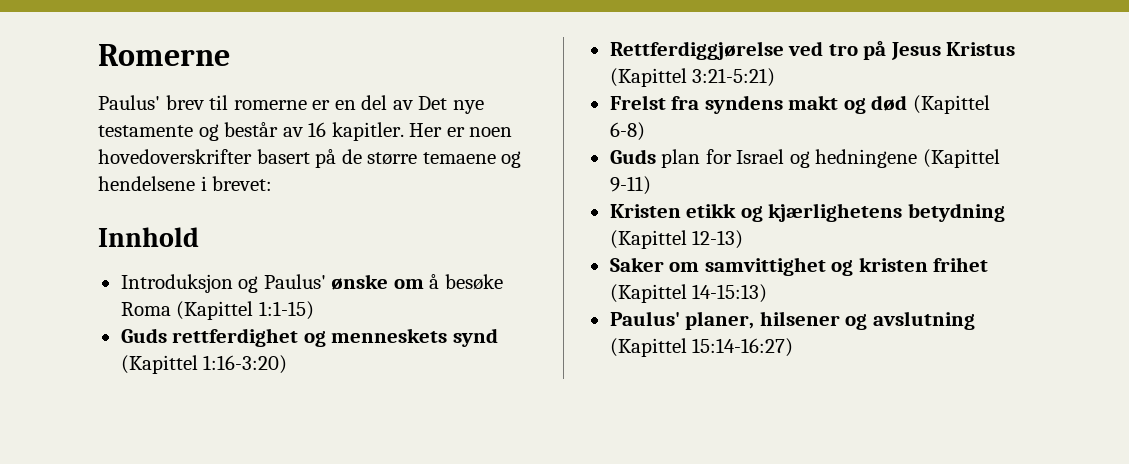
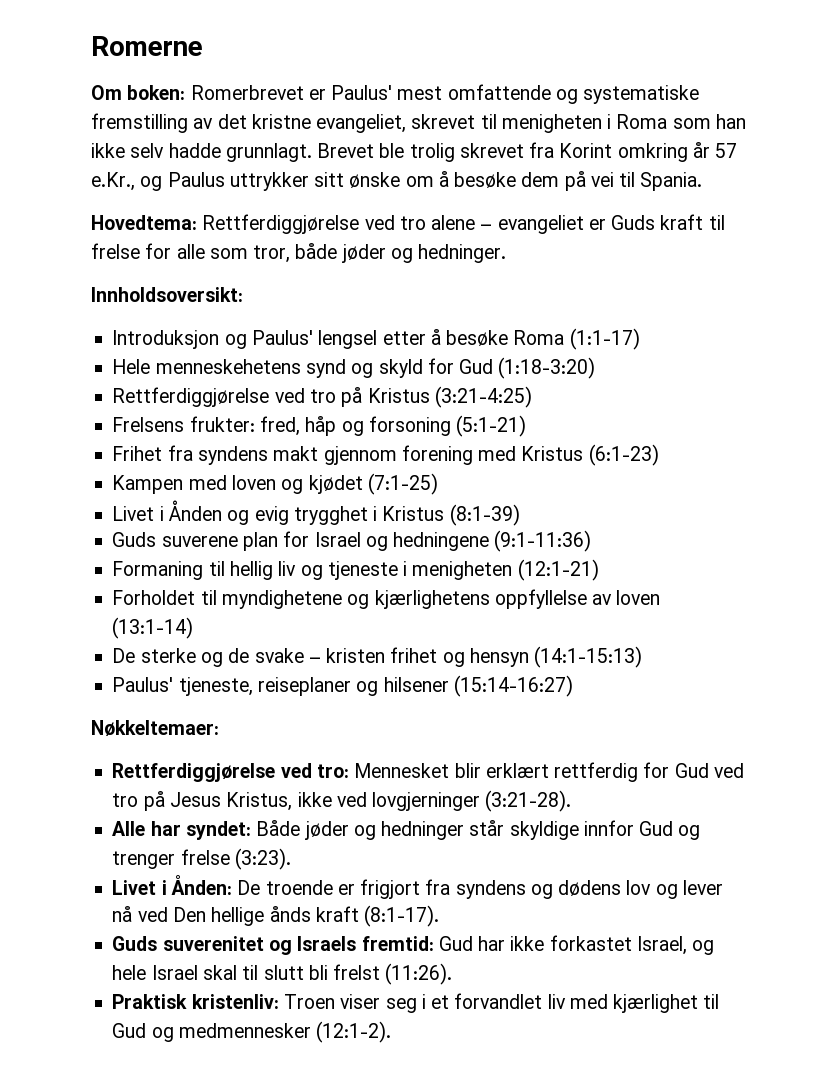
- Paulus' brev til romerne er en del av Det nye testamente og består av 16 kapitler. Her er noen hovedoverskrifter basert på de større temaene og hendelsene i brevet:
- Innhold
+ Om boken: Romerbrevet er Paulus' mest omfattende og systematiske fremstilling av det kristne evangeliet, skrevet til menigheten i Roma som han ikke selv hadde grunnlagt. Brevet ble trolig skrevet fra Korint omkring år 57 e.Kr., og Paulus uttrykker sitt ønske om å besøke dem på vei til Spania.
+ Hovedtema: Rettferdiggjørelse ved tro alene – evangeliet er Guds kraft til frelse for alle som tror, både jøder og hedninger.
+ Innholdsoversikt:
- Introduksjon og Paulus' ønske om å besøke Roma (Kapittel 1:1-15)
- Guds rettferdighet og menneskets synd (Kapittel 1:16-3:20)
- Rettferdiggjørelse ved tro på Jesus Kristus (Kapittel 3:21-5:21)
- Frelst fra syndens makt og død (Kapittel 6-8)
- Guds plan for Israel og hedningene (Kapittel 9-11)
- Kristen etikk og kjærlighetens betydning (Kapittel 12-13)
- Saker om samvittighet og kristen frihet (Kapittel 14-15:13)
- Paulus' planer, hilsener og avslutning (Kapittel 15:14-16:27)
+ Introduksjon og Paulus' lengsel etter å besøke Roma (1:1-17)
+ Hele menneskehetens synd og skyld for Gud (1:18-3:20)
+ Rettferdiggjørelse ved tro på Kristus (3:21-4:25)
+ Frelsens frukter: fred, håp og forsoning (5:1-21)
+ Frihet fra syndens makt gjennom forening med Kristus (6:1-23)
+ Kampen med loven og kjødet (7:1-25)
+ Livet i Ånden og evig trygghet i Kristus (8:1-39)
+ Guds suverene plan for Israel og hedningene (9:1-11:36)
+ Formaning til hellig liv og tjeneste i menigheten (12:1-21)
+ Forholdet til myndighetene og kjærlighetens oppfyllelse av loven (13:1-14)
+ De sterke og de svake – kristen frihet og hensyn (14:1-15:13)
+ Paulus' tjeneste, reiseplaner og hilsener (15:14-16:27)
+ Nøkkeltemaer:
+ Rettferdiggjørelse ved tro: Mennesket blir erklært rettferdig for Gud ved tro på Jesus Kristus, ikke ved lovgjerninger (3:21-28).
+ Alle har syndet: Både jøder og hedninger står skyldige innfor Gud og trenger frelse (3:23).
+ Livet i Ånden: De troende er frigjort fra syndens og dødens lov og lever nå ved Den hellige ånds kraft (8:1-17).
+ Guds suverenitet og Israels fremtid: Gud har ikke forkastet Israel, og hele Israel skal til slutt bli frelst (11:26).
+ Praktisk kristenliv: Troen viser seg i et forvandlet liv med kjærlighet til Gud og medmennesker (12:1-2).

